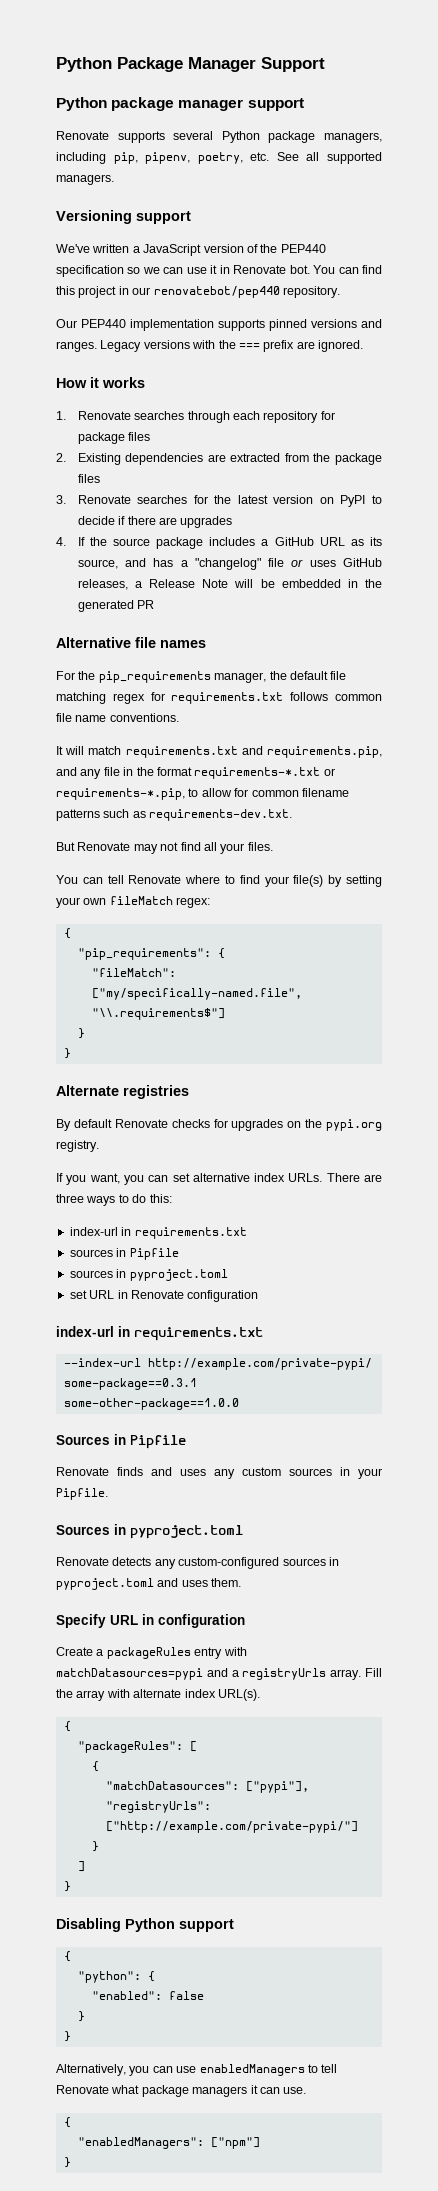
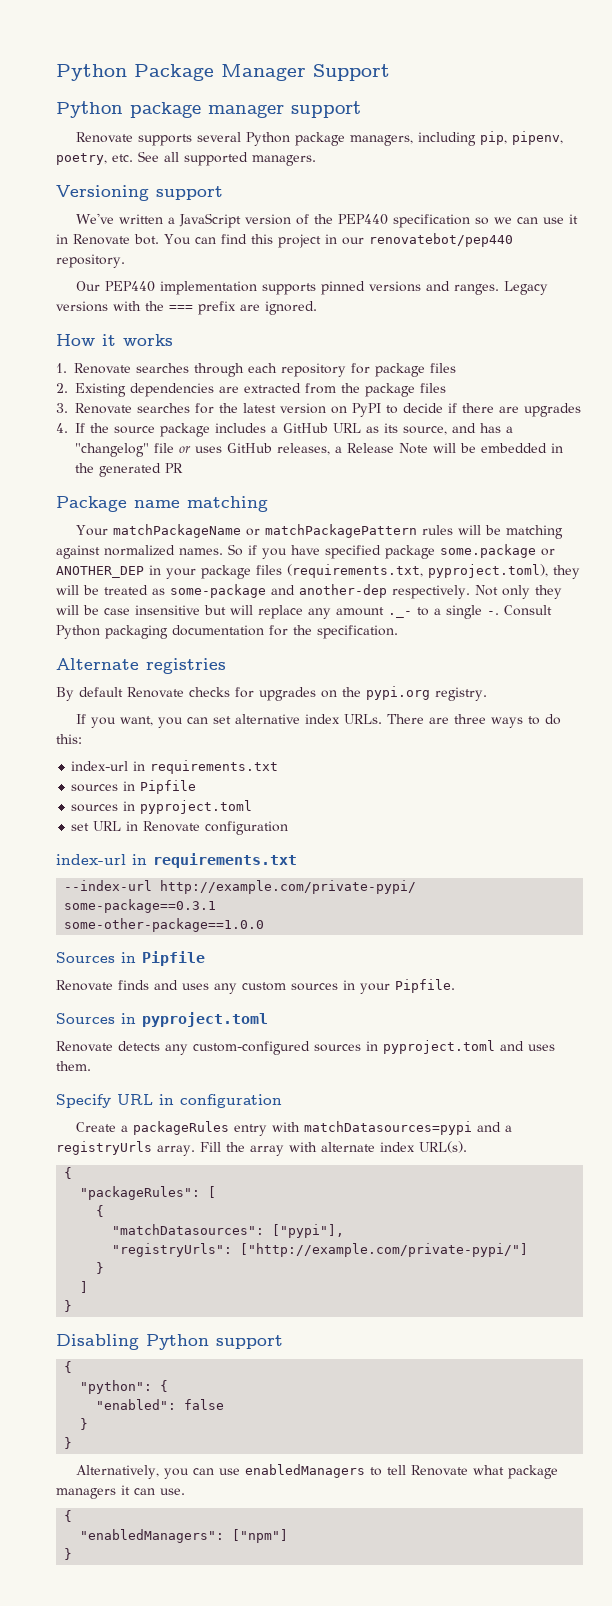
- Alternative file names
- For the pip_requirements manager, the default file matching regex for requirements.txt follows common file name conventions.
- It will match requirements.txt and requirements.pip, and any file in the format requirements-*.txt or requirements-*.pip, to allow for common filename patterns such as requirements-dev.txt.
- But Renovate may not find all your files.
- You can tell Renovate where to find your file(s) by setting your own fileMatch regex:
- {
- "pip_requirements": {
- "fileMatch": ["my/specifically-named.file", "\\.requirements$"]
- }
- }
+ Package name matching
+ Your matchPackageName or matchPackagePattern rules will be matching against normalized names. So if you have specified package some.package or ANOTHER_DEP in your package files (requirements.txt, pyproject.toml), they will be treated as some-package and another-dep respectively. Not only they will be case insensitive but will replace any amount ._- to a single -. Consult Python packaging documentation for the specification.

